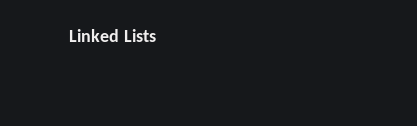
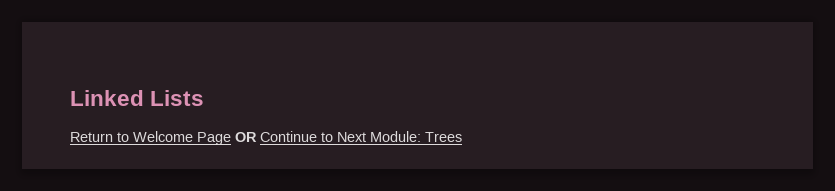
+ Return to Welcome Page OR Continue to Next Module: Trees

